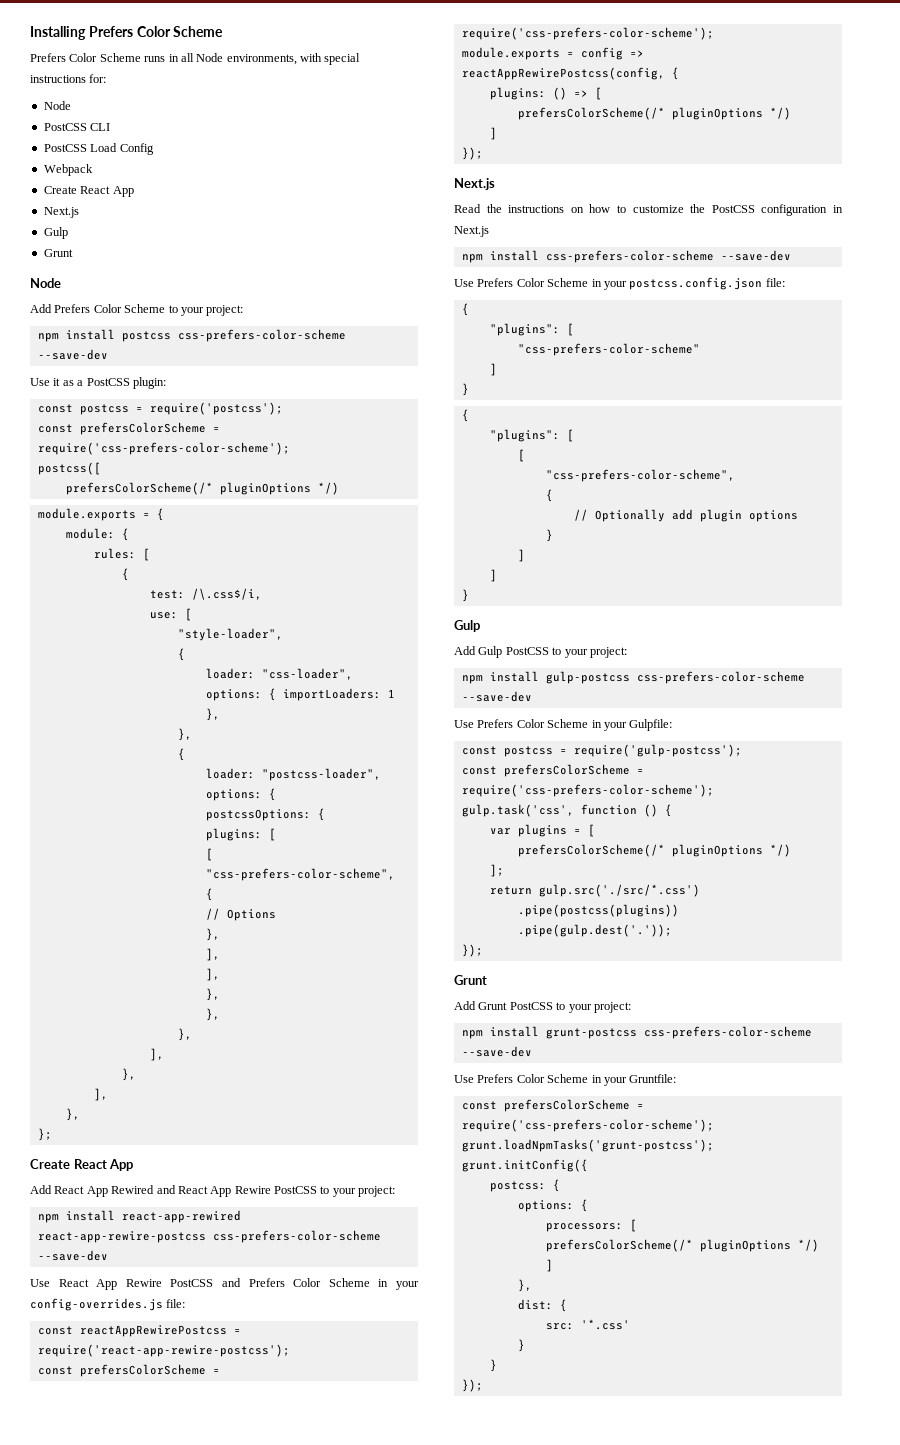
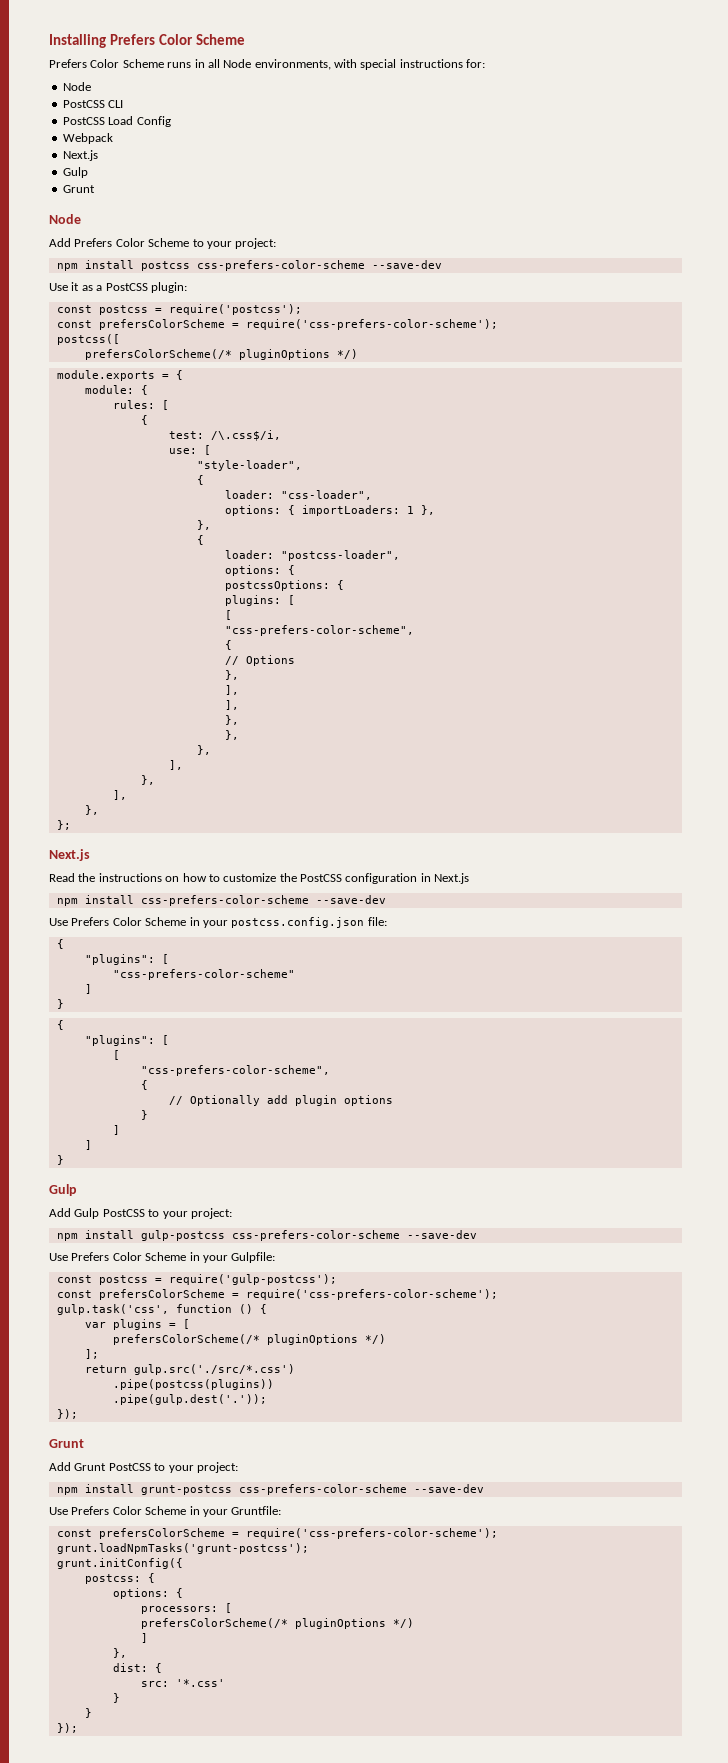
  Webpack
- Create React App
  };
- Create React App
- Add React App Rewired and React App Rewire PostCSS to your project:
- npm install react-app-rewired react-app-rewire-postcss css-prefers-color-scheme --save-dev
- Use React App Rewire PostCSS and Prefers Color Scheme in your config-overrides.js file:
- const reactAppRewirePostcss = require('react-app-rewire-postcss');
- const prefersColorScheme = require('css-prefers-color-scheme');
- module.exports = config => reactAppRewirePostcss(config, {
- plugins: () => [
- prefersColorScheme(/* pluginOptions */)
- ]
- });

